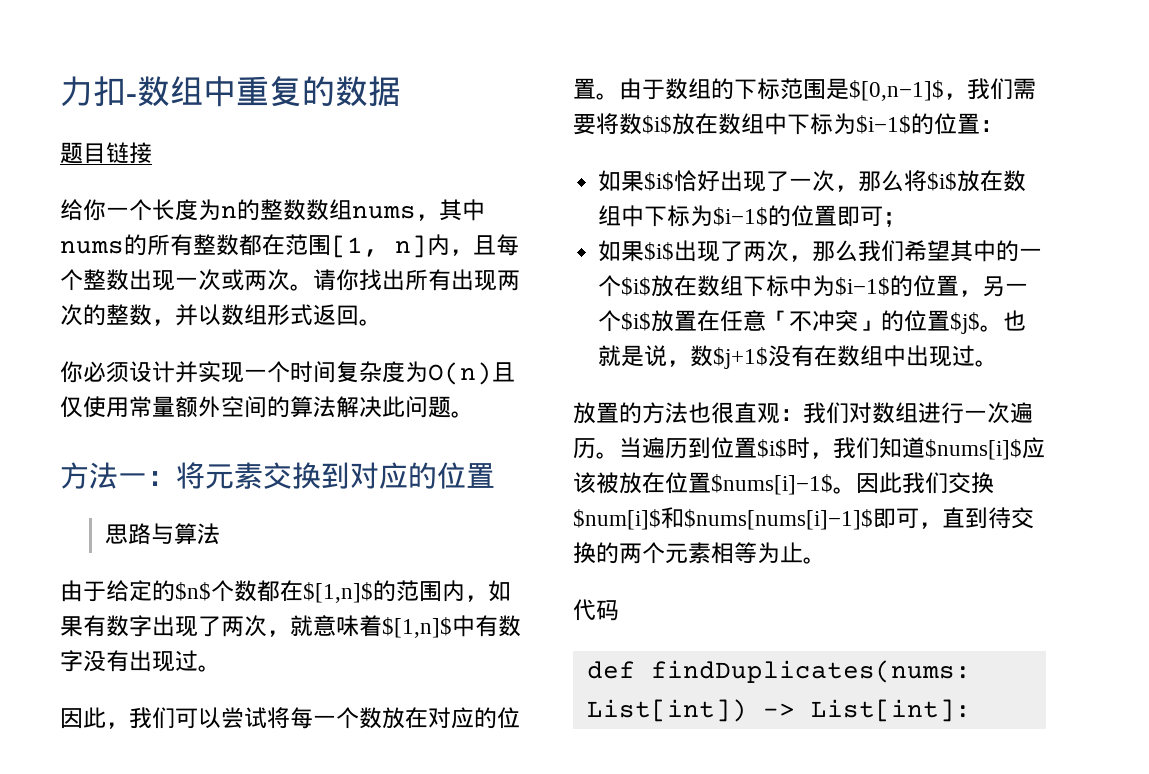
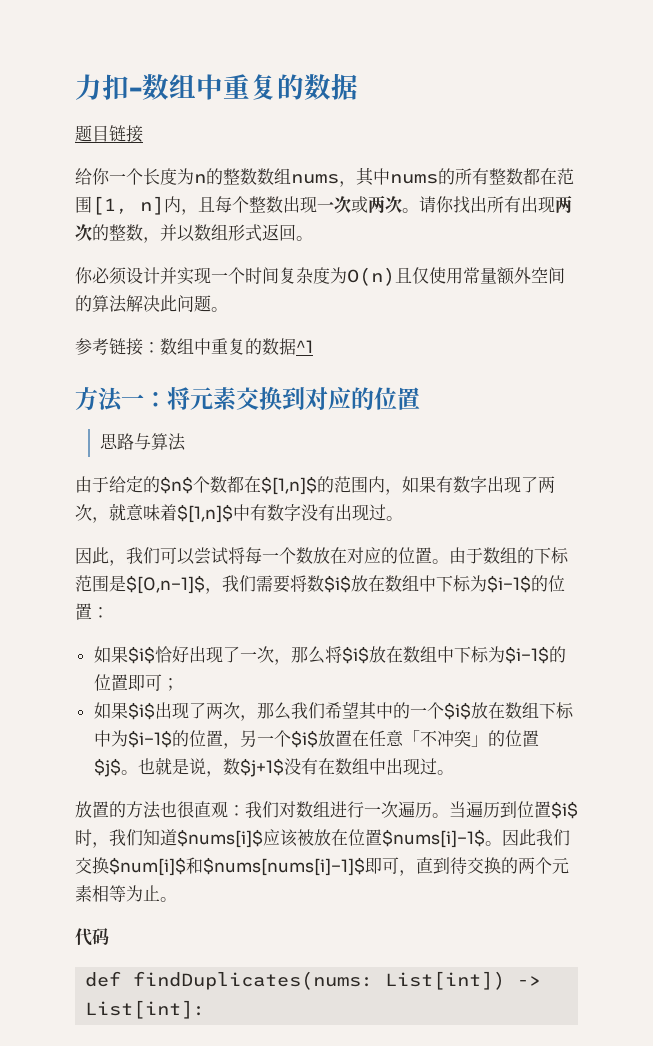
+ 参考链接：数组中重复的数据^1

